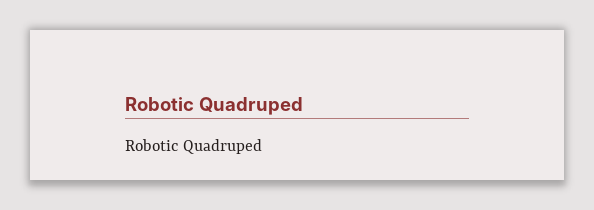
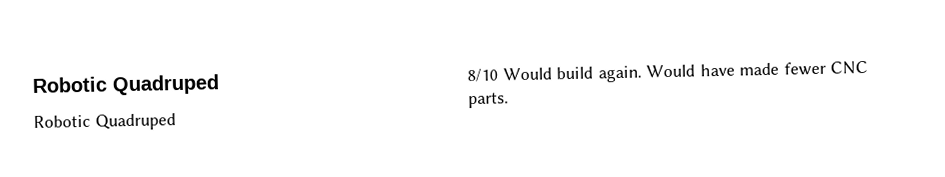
+ 8/10 Would build again. Would have made fewer CNC parts.

